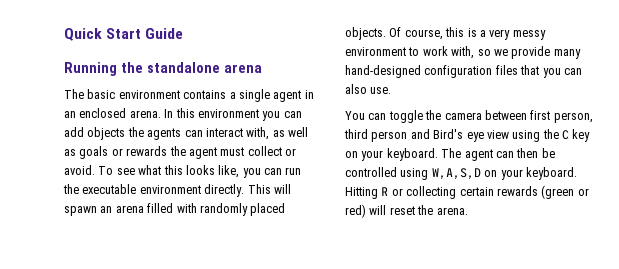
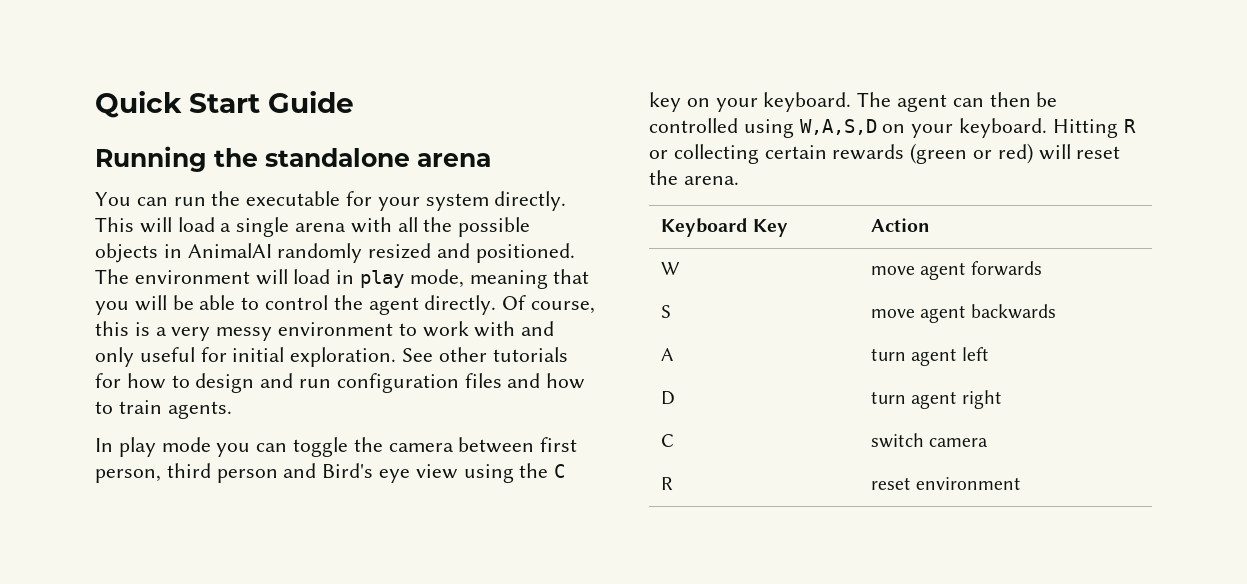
- The basic environment contains a single agent in an enclosed arena. In this environment you can add objects the agents can interact with, as well as goals or rewards the agent must collect or avoid. To see what this looks like, you can run the executable environment directly. This will spawn an arena filled with randomly placed objects.
+ You can run the executable for your system directly. This will load a single arena with all the possible objects in AnimalAI randomly resized and positioned. The environment will load in play mode, meaning that you will be able to control the agent directly.
- Of course, this is a very messy environment to work with, so we provide many hand-designed configuration files that you can also use.
- You can toggle the camera between first person, third person and Bird's eye view using the C key on your keyboard.
+ Of course, this is a very messy environment to work with and only useful for initial exploration. See other tutorials for how to design and run configuration files and how to train agents.
+ In play mode you can toggle the camera between first person, third person and Bird's eye view using the C key on your keyboard.
+ Keyboard Key | Action
+ W | move agent forwards
+ S | move agent backwards
+ A | turn agent left
+ D | turn agent right
+ C | switch camera
+ R | reset environment

